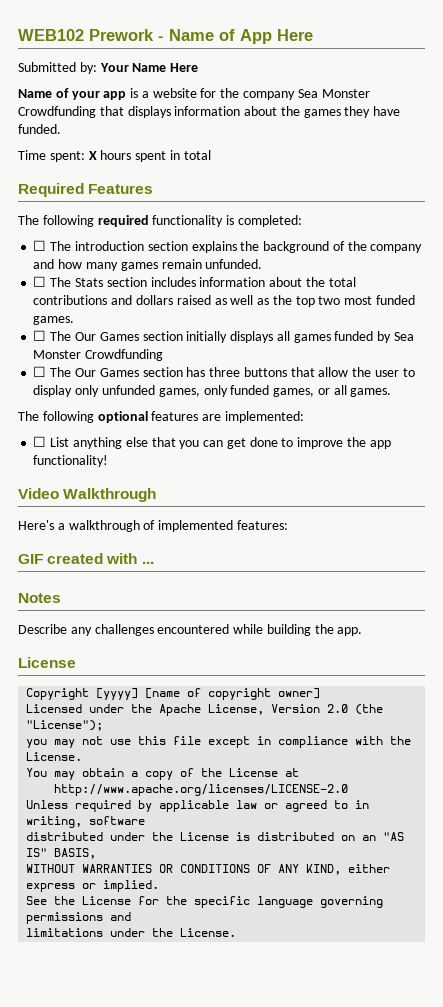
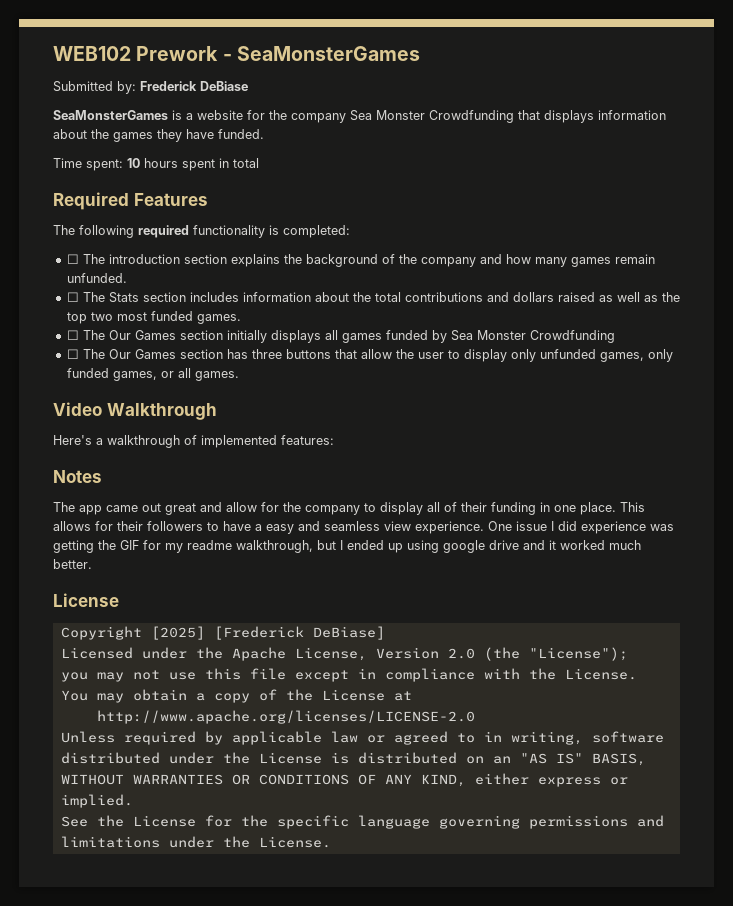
- WEB102 Prework - Name of App Here
- Submitted by: Your Name Here
- Name of your app is a website for the company Sea Monster Crowdfunding that displays information about the games they have funded.
+ WEB102 Prework - SeaMonsterGames
+ Submitted by: Frederick DeBiase
+ SeaMonsterGames is a website for the company Sea Monster Crowdfunding that displays information about the games they have funded.
- Time spent: X hours spent in total
+ Time spent: 10 hours spent in total
- The following optional features are implemented:
- ☐ List anything else that you can get done to improve the app functionality!
- GIF created with ...
  Notes
- Describe any challenges encountered while building the app.
+ The app came out great and allow for the company to display all of their funding in one place. This allows for their followers to have a easy and seamless view experience. One issue I did experience was getting the GIF for my readme walkthrough, but I ended up using google drive and it worked much better.
  License
- Copyright [yyyy] [name of copyright owner]
+ Copyright [2025] [Frederick DeBiase]

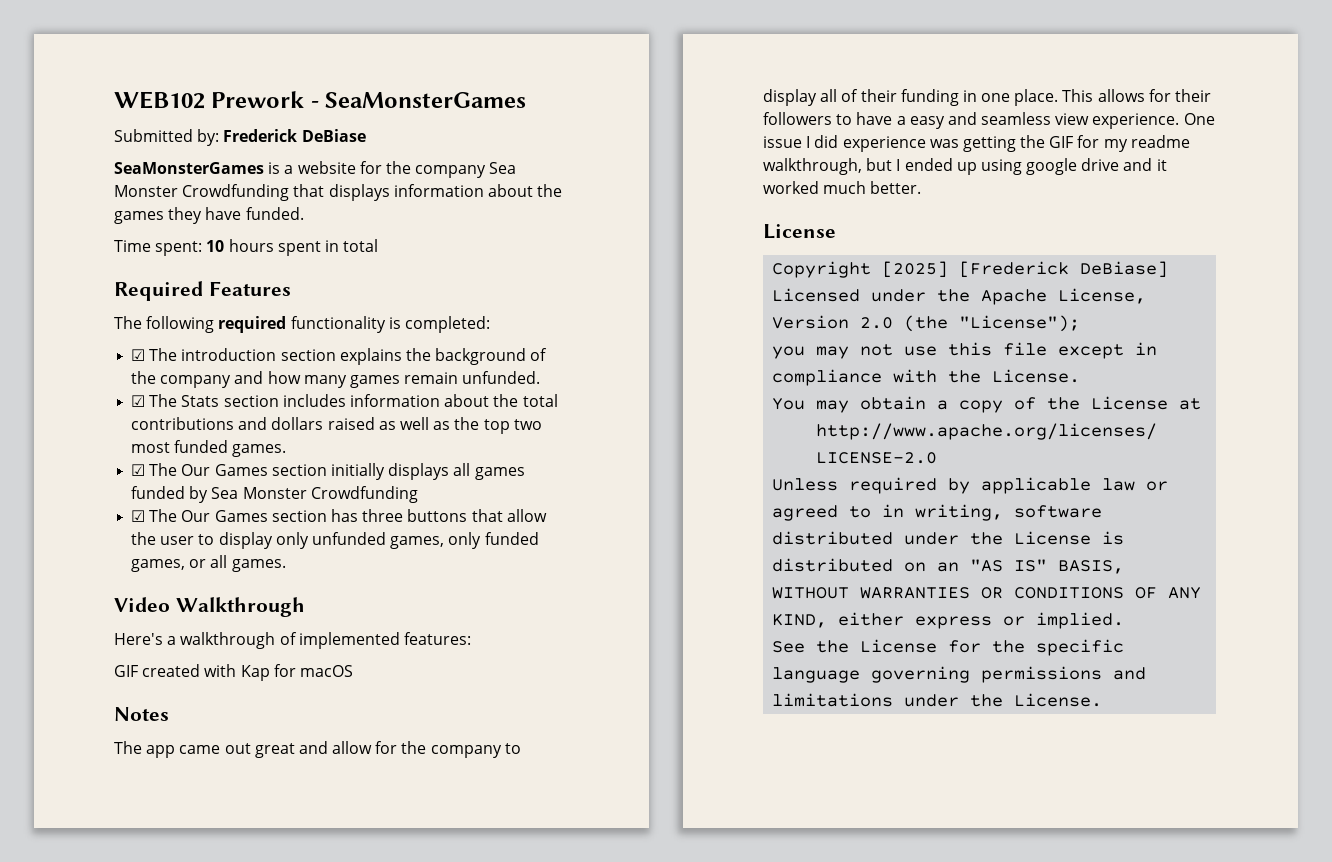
- ☐ The introduction section explains the background of the company and how many games remain unfunded.
+ ☑ The introduction section explains the background of the company and how many games remain unfunded.
- ☐ The Stats section includes information about the total contributions and dollars raised as well as the top two most funded games.
+ ☑ The Stats section includes information about the total contributions and dollars raised as well as the top two most funded games.
- ☐ The Our Games section initially displays all games funded by Sea Monster Crowdfunding
+ ☑ The Our Games section initially displays all games funded by Sea Monster Crowdfunding
- ☐ The Our Games section has three buttons that allow the user to display only unfunded games, only funded games, or all games.
+ ☑ The Our Games section has three buttons that allow the user to display only unfunded games, only funded games, or all games.
+ GIF created with Kap for macOS

